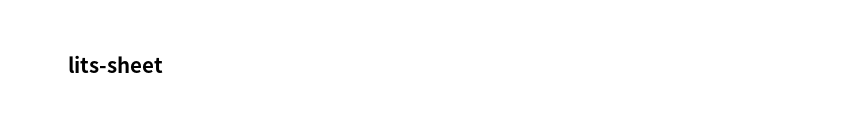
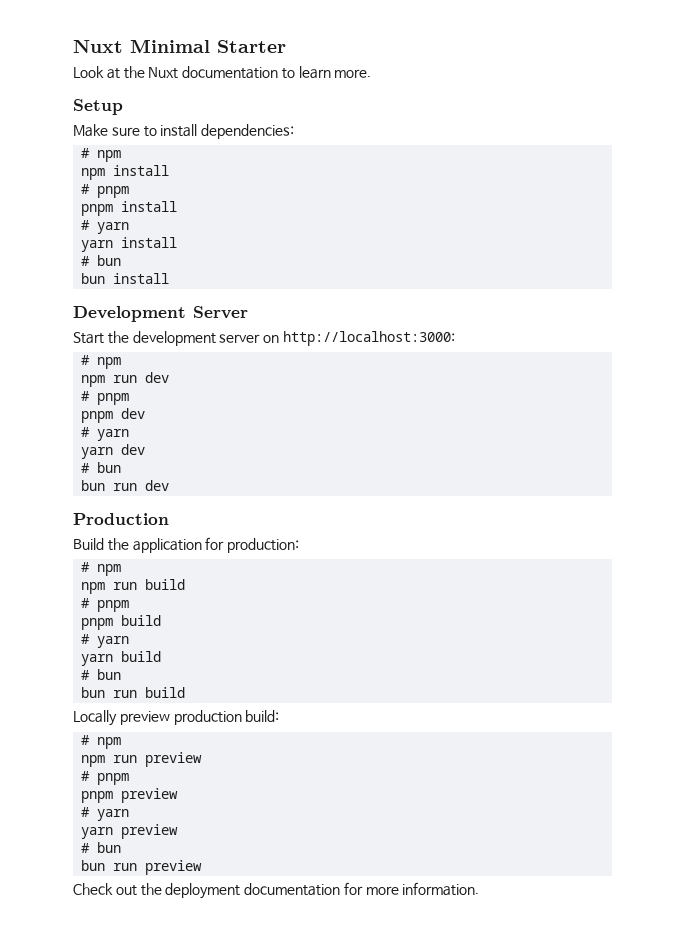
- lits-sheet
+ Nuxt Minimal Starter
+ Look at the Nuxt documentation to learn more.
+ Setup
+ Make sure to install dependencies:
+ # npm
+ npm install
+ # pnpm
+ pnpm install
+ # yarn
+ yarn install
+ # bun
+ bun install
+ Development Server
+ Start the development server on http://localhost:3000:
+ # npm
+ npm run dev
+ # pnpm
+ pnpm dev
+ # yarn
+ yarn dev
+ # bun
+ bun run dev
+ Production
+ Build the application for production:
+ # npm
+ npm run build
+ # pnpm
+ pnpm build
+ # yarn
+ yarn build
+ # bun
+ bun run build
+ Locally preview production build:
+ # npm
+ npm run preview
+ # pnpm
+ pnpm preview
+ # yarn
+ yarn preview
+ # bun
+ bun run preview
+ Check out the deployment documentation for more information.

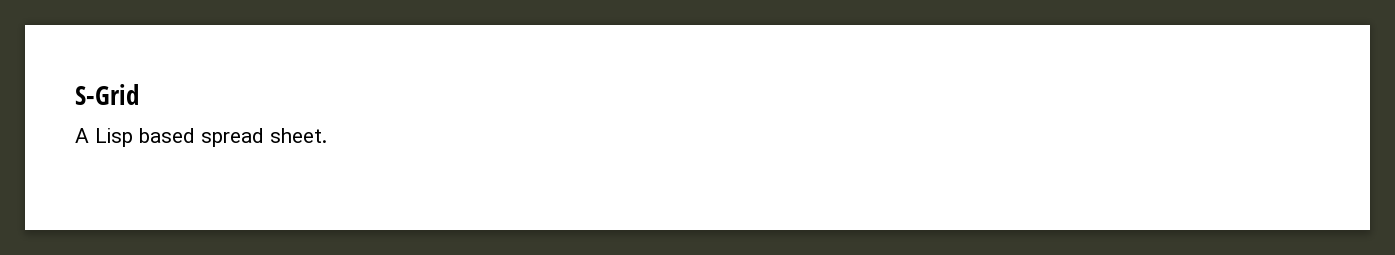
- Nuxt Minimal Starter
- Look at the Nuxt documentation to learn more.
- Setup
- Make sure to install dependencies:
- # npm
- npm install
- # pnpm
- pnpm install
- # yarn
- yarn install
- # bun
- bun install
- Development Server
- Start the development server on http://localhost:3000:
- # npm
- npm run dev
- # pnpm
- pnpm dev
- # yarn
- yarn dev
- # bun
- bun run dev
- Production
- Build the application for production:
- # npm
- npm run build
- # pnpm
- pnpm build
- # yarn
- yarn build
- # bun
- bun run build
- Locally preview production build:
- # npm
- npm run preview
- # pnpm
- pnpm preview
- # yarn
- yarn preview
- # bun
- bun run preview
- Check out the deployment documentation for more information.
+ S-Grid
+ A Lisp based spread sheet.

